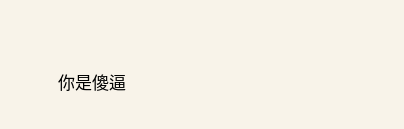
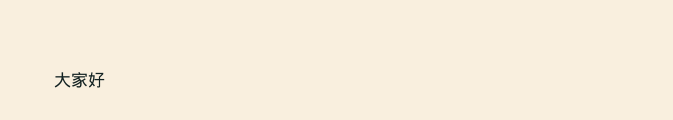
- 你是傻逼
+ 大家好

